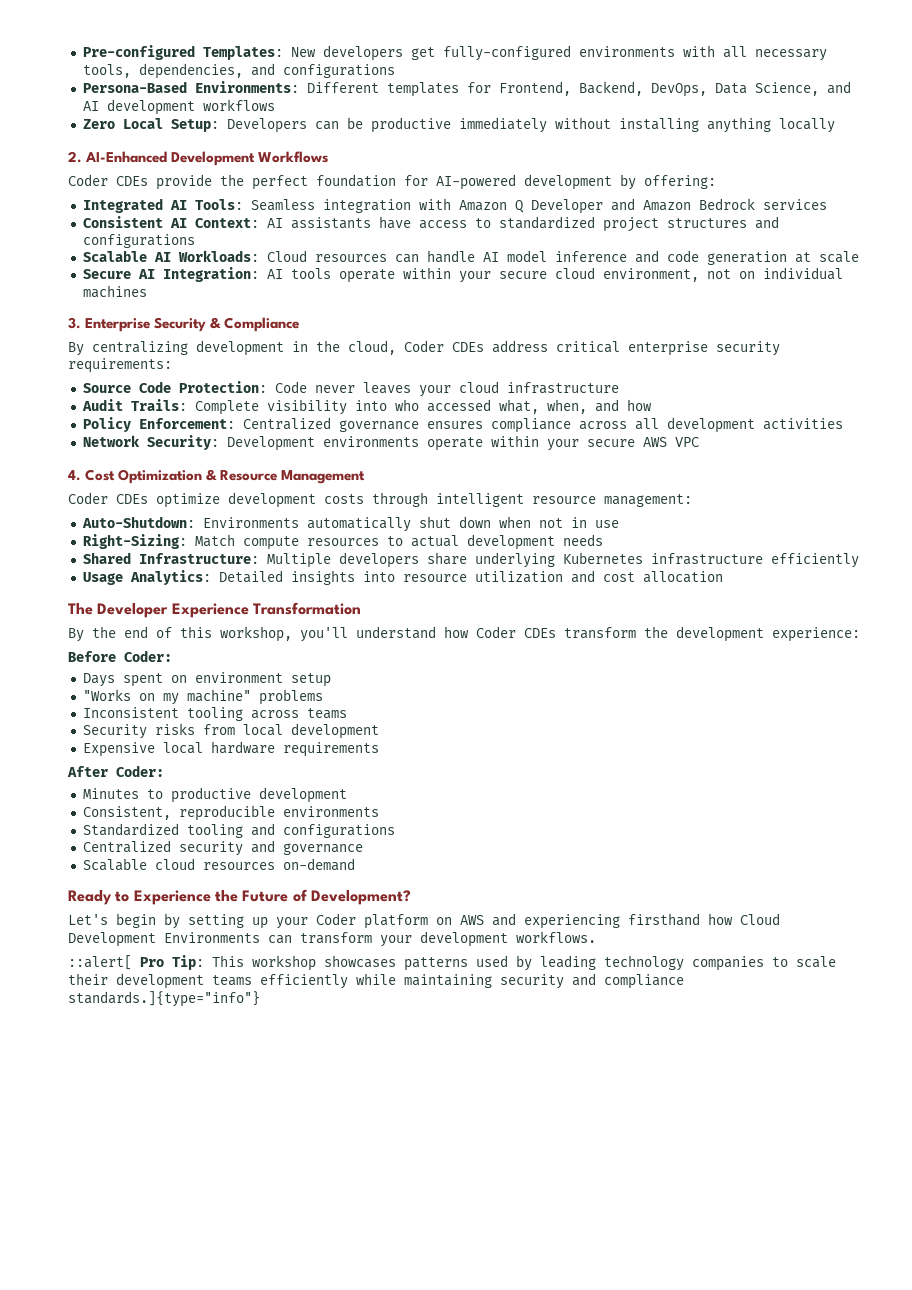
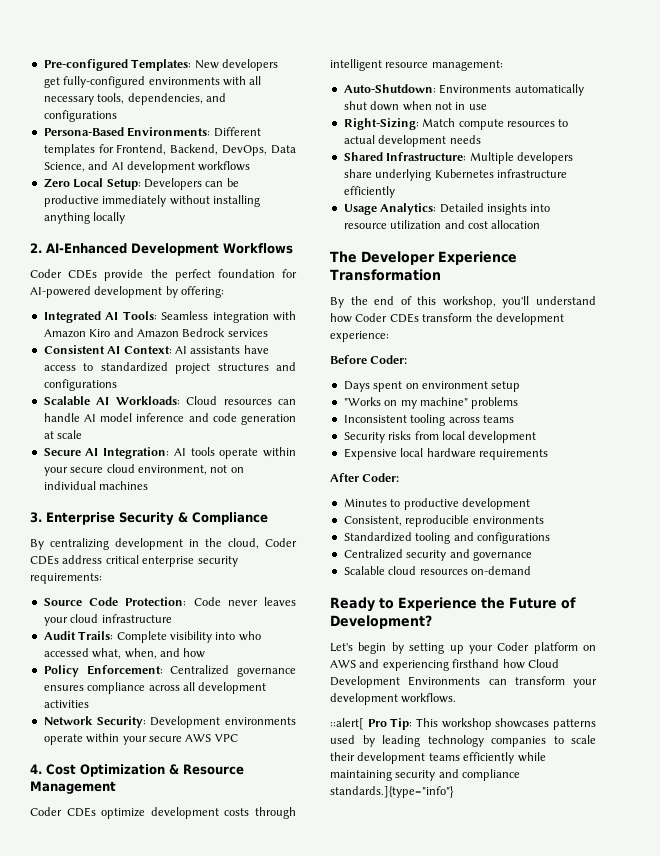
- Integrated AI Tools: Seamless integration with Amazon Q Developer and Amazon Bedrock services
+ Integrated AI Tools: Seamless integration with Amazon Kiro and Amazon Bedrock services

